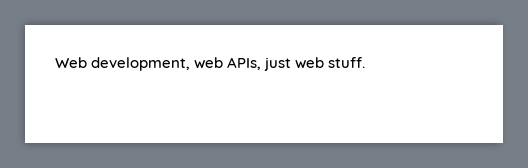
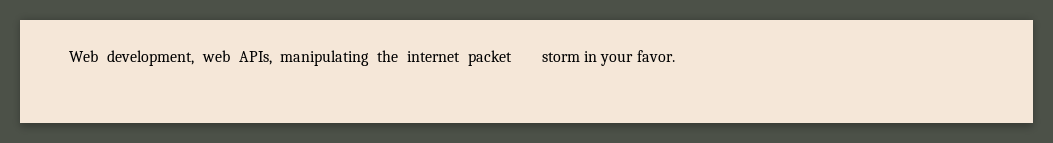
- Web development, web APIs, just web stuff.
+ Web development, web APIs, manipulating the internet packet storm in your favor.

